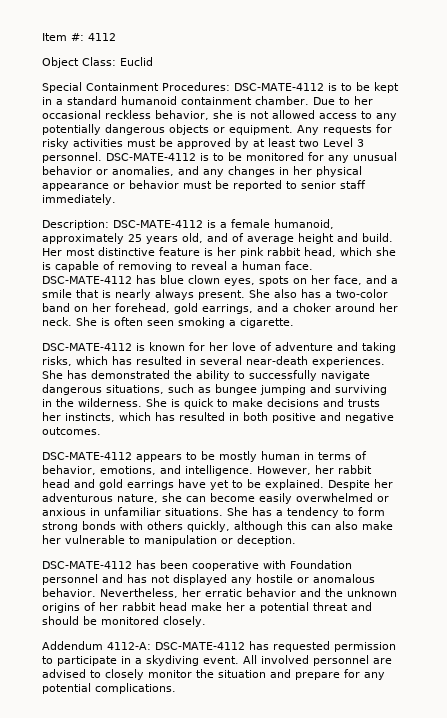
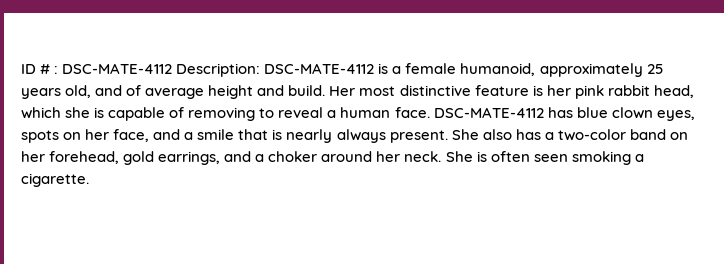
- Item #: 4112
- Object Class: Euclid
- Special Containment Procedures: DSC-MATE-4112 is to be kept in a standard humanoid containment chamber. Due to her occasional reckless behavior, she is not allowed access to any potentially dangerous objects or equipment. Any requests for risky activities must be approved by at least two Level 3 personnel. DSC-MATE-4112 is to be monitored for any unusual behavior or anomalies, and any changes in her physical appearance or behavior must be reported to senior staff immediately.
- Description: DSC-MATE-4112 is a female humanoid, approximately 25 years old, and of average height and build.
+ ID # : DSC-MATE-4112 Description: DSC-MATE-4112 is a female humanoid, approximately 25 years old, and of average height and build.
- DSC-MATE-4112 is known for her love of adventure and taking risks, which has resulted in several near-death experiences. She has demonstrated the ability to successfully navigate dangerous situations, such as bungee jumping and surviving in the wilderness. She is quick to make decisions and trusts her instincts, which has resulted in both positive and negative outcomes.
- DSC-MATE-4112 appears to be mostly human in terms of behavior, emotions, and intelligence. However, her rabbit head and gold earrings have yet to be explained. Despite her adventurous nature, she can become easily overwhelmed or anxious in unfamiliar situations. She has a tendency to form strong bonds with others quickly, although this can also make her vulnerable to manipulation or deception.
- DSC-MATE-4112 has been cooperative with Foundation personnel and has not displayed any hostile or anomalous behavior. Nevertheless, her erratic behavior and the unknown origins of her rabbit head make her a potential threat and should be monitored closely.
- Addendum 4112-A: DSC-MATE-4112 has requested permission to participate in a skydiving event. All involved personnel are advised to closely monitor the situation and prepare for any potential complications.

